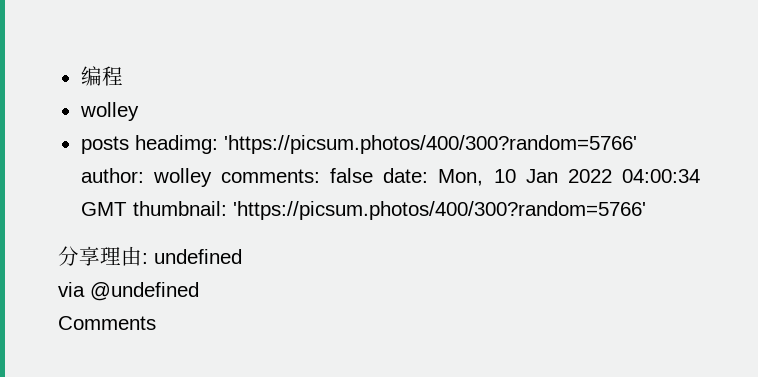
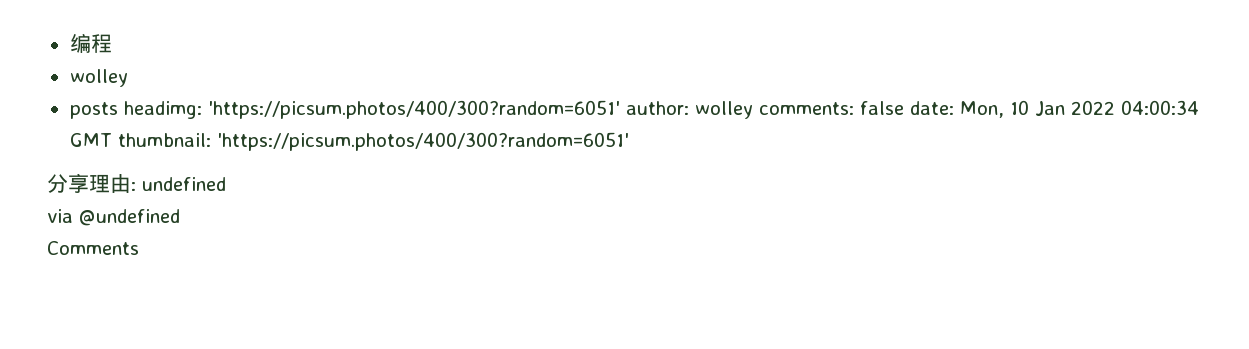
- posts headimg: 'https://picsum.photos/400/300?random=5766' author: wolley comments: false date: Mon, 10 Jan 2022 04:00:34 GMT thumbnail: 'https://picsum.photos/400/300?random=5766'
+ posts headimg: 'https://picsum.photos/400/300?random=6051' author: wolley comments: false date: Mon, 10 Jan 2022 04:00:34 GMT thumbnail: 'https://picsum.photos/400/300?random=6051'

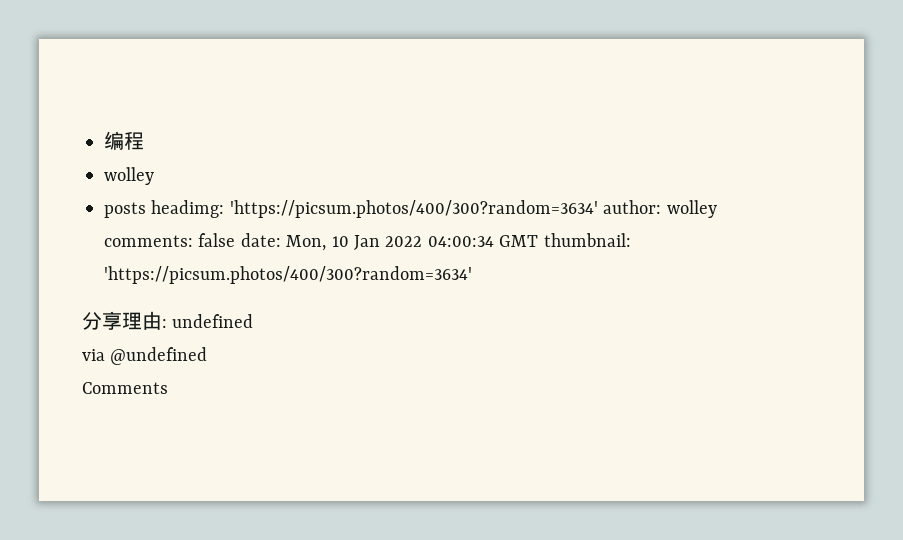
- posts headimg: 'https://picsum.photos/400/300?random=6051' author: wolley comments: false date: Mon, 10 Jan 2022 04:00:34 GMT thumbnail: 'https://picsum.photos/400/300?random=6051'
+ posts headimg: 'https://picsum.photos/400/300?random=3634' author: wolley comments: false date: Mon, 10 Jan 2022 04:00:34 GMT thumbnail: 'https://picsum.photos/400/300?random=3634'

